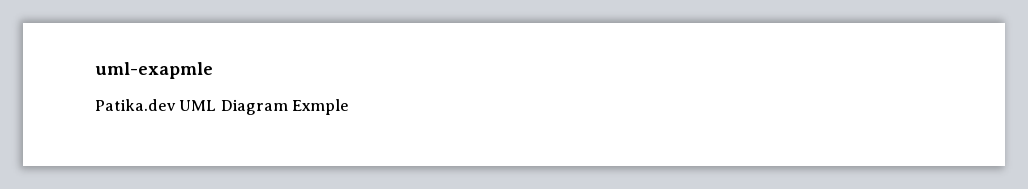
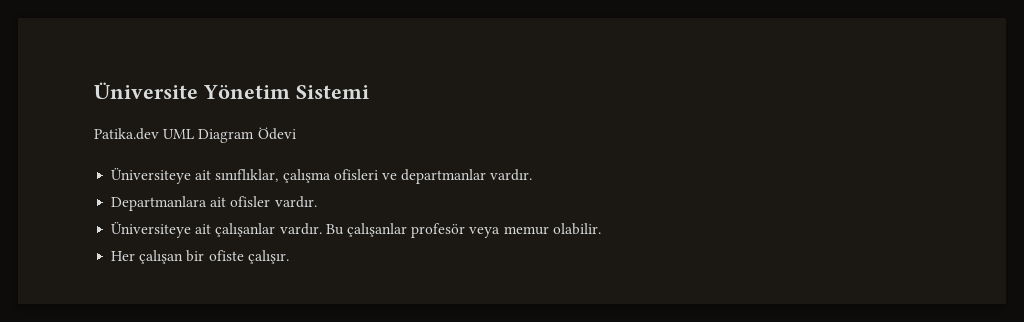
- uml-exapmle
+ Üniversite Yönetim Sistemi
- Patika.dev UML Diagram Exmple
+ Patika.dev UML Diagram Ödevi
+ Üniversiteye ait sınıflıklar, çalışma ofisleri ve departmanlar vardır.
+ Departmanlara ait ofisler vardır.
+ Üniversiteye ait çalışanlar vardır. Bu çalışanlar profesör veya memur olabilir.
+ Her çalışan bir ofiste çalışır.

